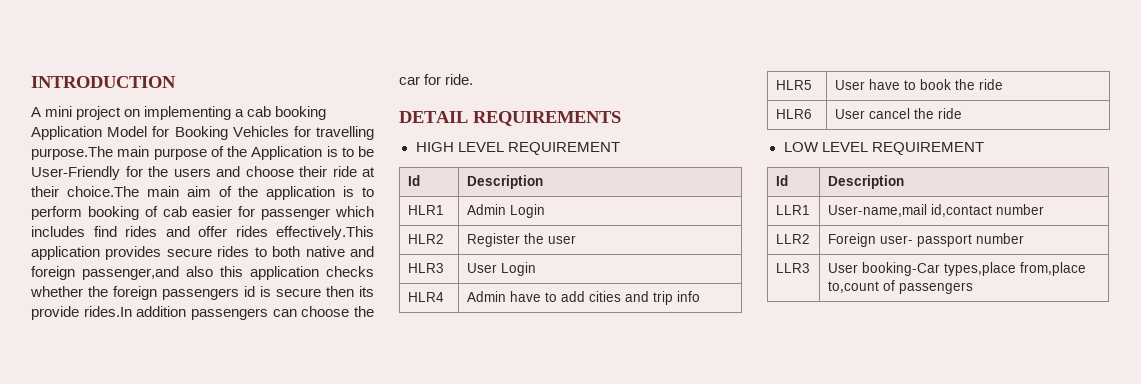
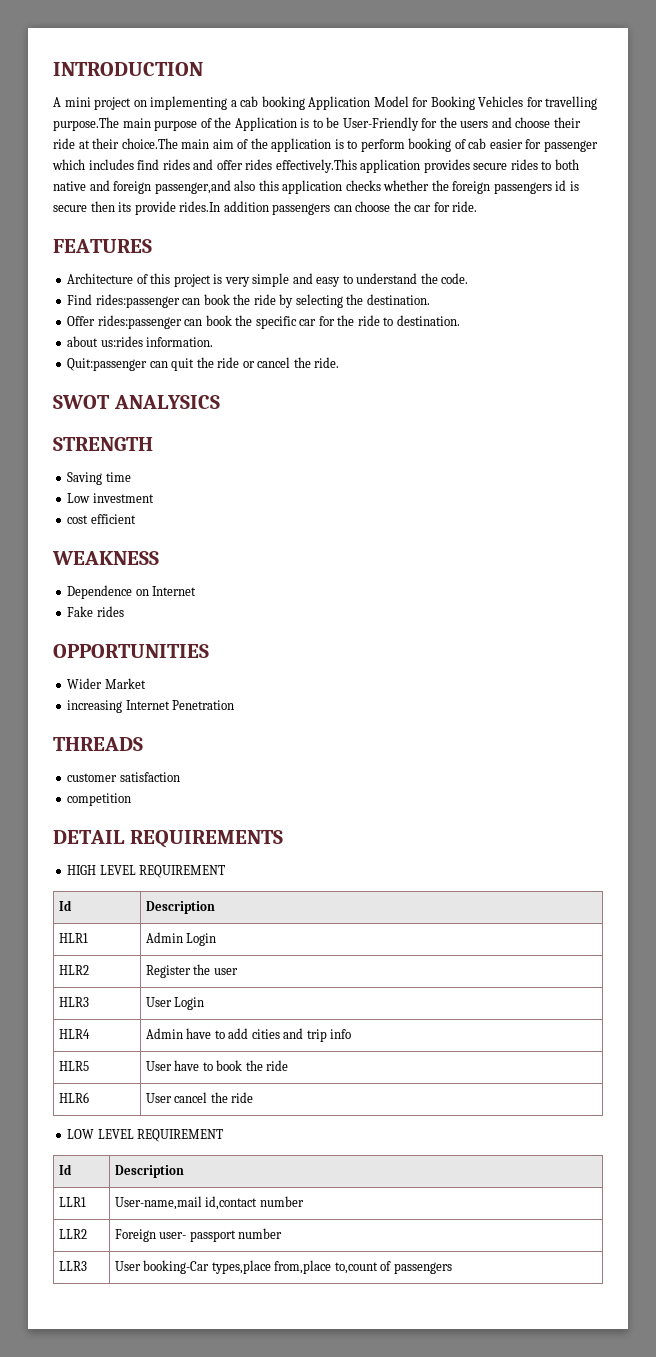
+ FEATURES
+ Architecture of this project is very simple and easy to understand the code.
+ Find rides:passenger can book the ride by selecting the destination.
+ Offer rides:passenger can book the specific car for the ride to destination.
+ about us:rides information.
+ Quit:passenger can quit the ride or cancel the ride.
+ SWOT ANALYSICS
+ STRENGTH
+ Saving time
+ Low investment
+ cost efficient
+ WEAKNESS
+ Dependence on Internet
+ Fake rides
+ OPPORTUNITIES
+ Wider Market
+ increasing Internet Penetration
+ THREADS
+ customer satisfaction
+ competition

